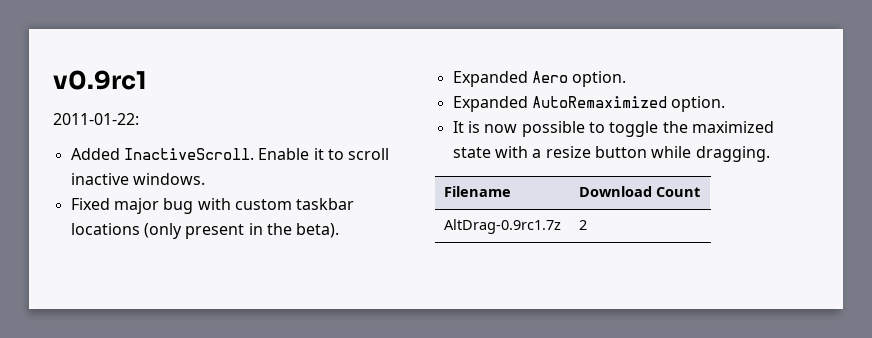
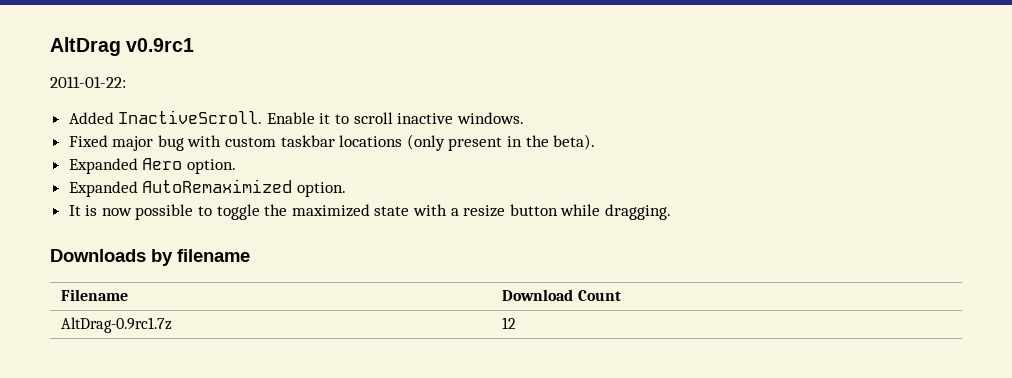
- v0.9rc1
+ AltDrag v0.9rc1
+ Downloads by filename
- AltDrag-0.9rc1.7z | 2
+ AltDrag-0.9rc1.7z | 12

